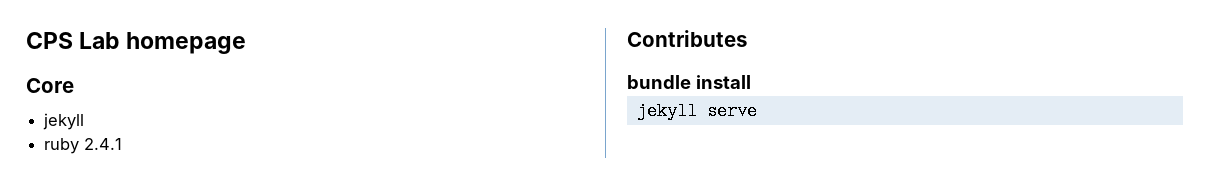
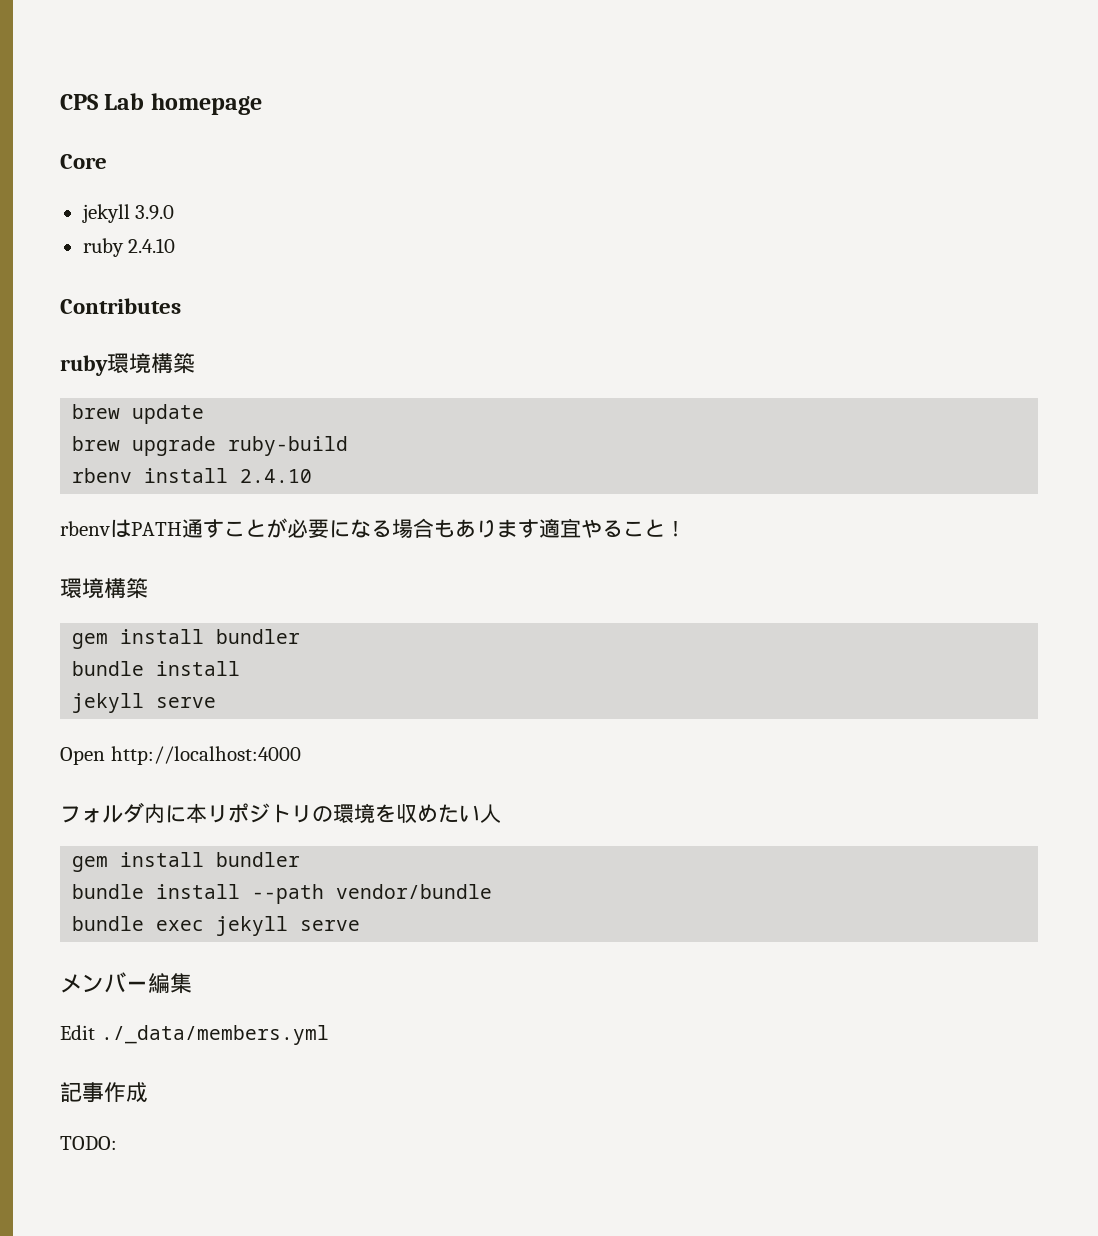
  Core
- jekyll
- ruby 2.4.1
+ jekyll 3.9.0
+ ruby 2.4.10
+ ruby環境構築
+ brew update
+ brew upgrade ruby-build
+ rbenv install 2.4.10
+ rbenvはPATH通すことが必要になる場合もあります適宜やること！
+ 環境構築
+ gem install bundler
  bundle install
  jekyll serve
+ Open http://localhost:4000
+ フォルダ内に本リポジトリの環境を収めたい人
+ gem install bundler
+ bundle install --path vendor/bundle
+ bundle exec jekyll serve
+ メンバー編集
+ Edit ./_data/members.yml
+ 記事作成
+ TODO:

